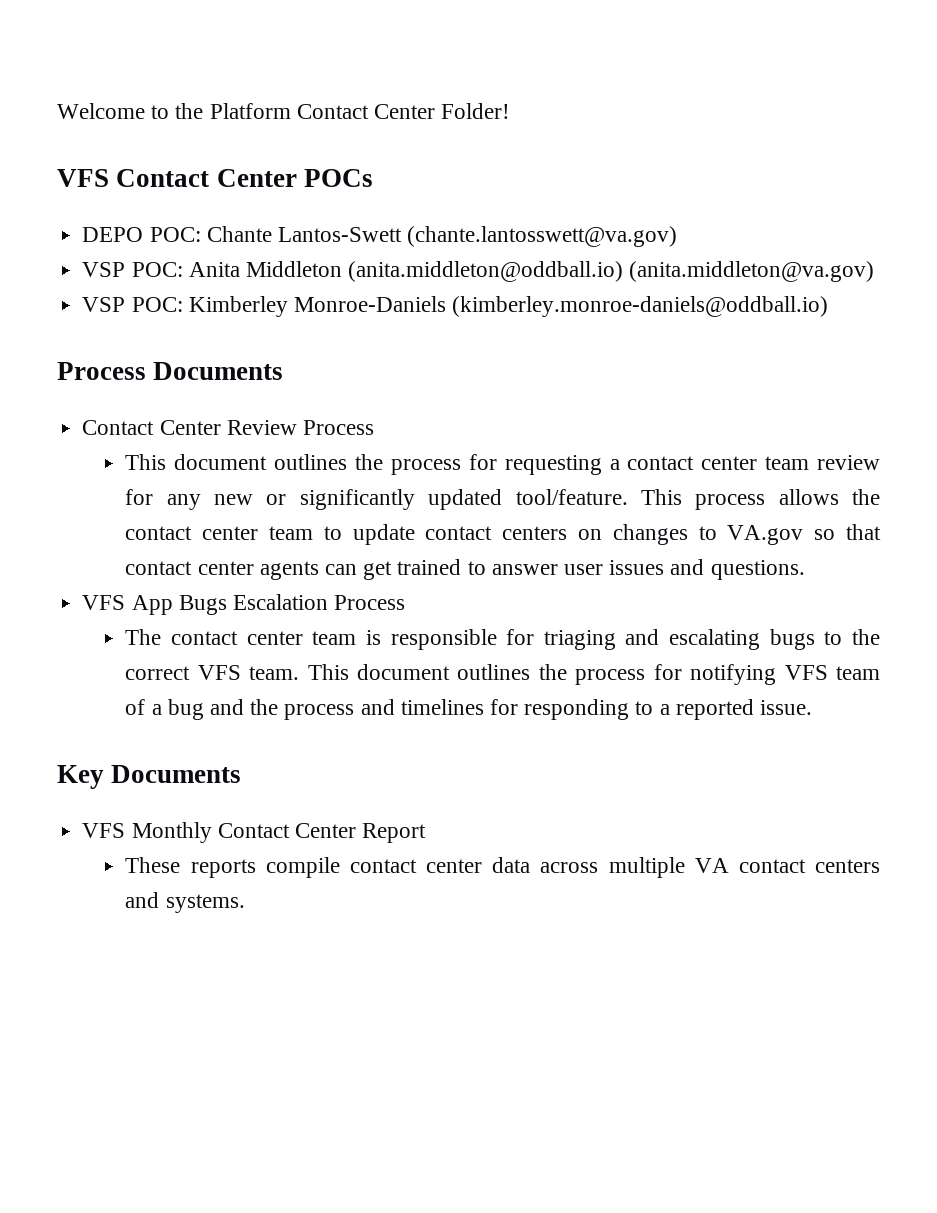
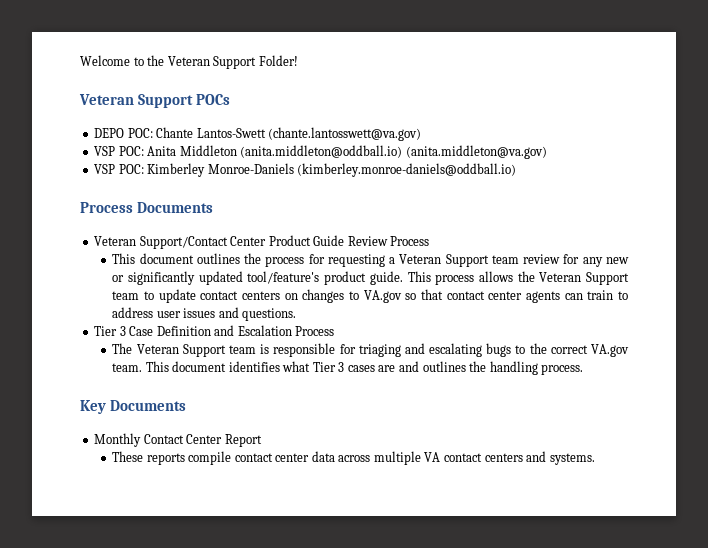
- Welcome to the Platform Contact Center Folder!
- VFS Contact Center POCs
+ Welcome to the Veteran Support Folder!
+ Veteran Support POCs
- Contact Center Review Process
+ Veteran Support/Contact Center Product Guide Review Process
- This document outlines the process for requesting a contact center team review for any new or significantly updated tool/feature.
+ This document outlines the process for requesting a Veteran Support team review for any new or significantly updated tool/feature's product guide.
- This process allows the contact center team to update contact centers on changes to VA.gov so that contact center agents can get trained to answer user issues and questions.
+ This process allows the Veteran Support team to update contact centers on changes to VA.gov so that contact center agents can train to address user issues and questions.
- VFS App Bugs Escalation Process
+ Tier 3 Case Definition and Escalation Process
- The contact center team is responsible for triaging and escalating bugs to the correct VFS team.
+ The Veteran Support team is responsible for triaging and escalating bugs to the correct VA.gov team.
- This document outlines the process for notifying VFS team of a bug and the process and timelines for responding to a reported issue.
+ This document identifies what Tier 3 cases are and outlines the handling process.
- VFS Monthly Contact Center Report
+ Monthly Contact Center Report

